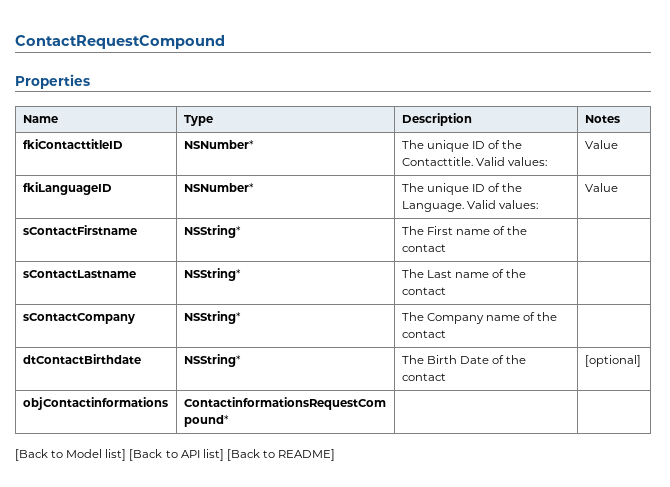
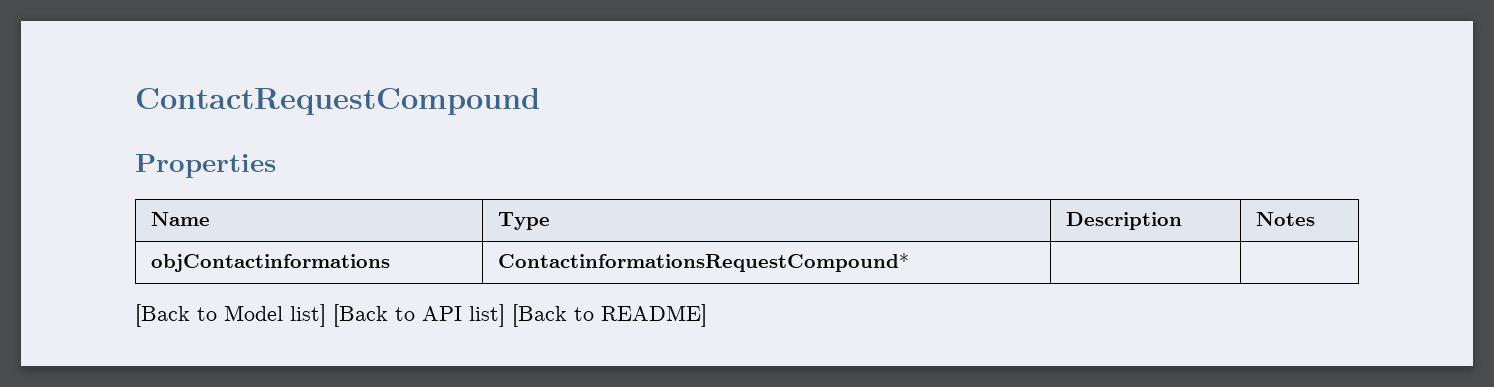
- fkiContacttitleID | NSNumber* | The unique ID of the Contacttitle. Valid values: | Value
- fkiLanguageID | NSNumber* | The unique ID of the Language. Valid values: | Value
- sContactFirstname | NSString* | The First name of the contact |
- sContactLastname | NSString* | The Last name of the contact |
- sContactCompany | NSString* | The Company name of the contact |
- dtContactBirthdate | NSString* | The Birth Date of the contact | [optional]

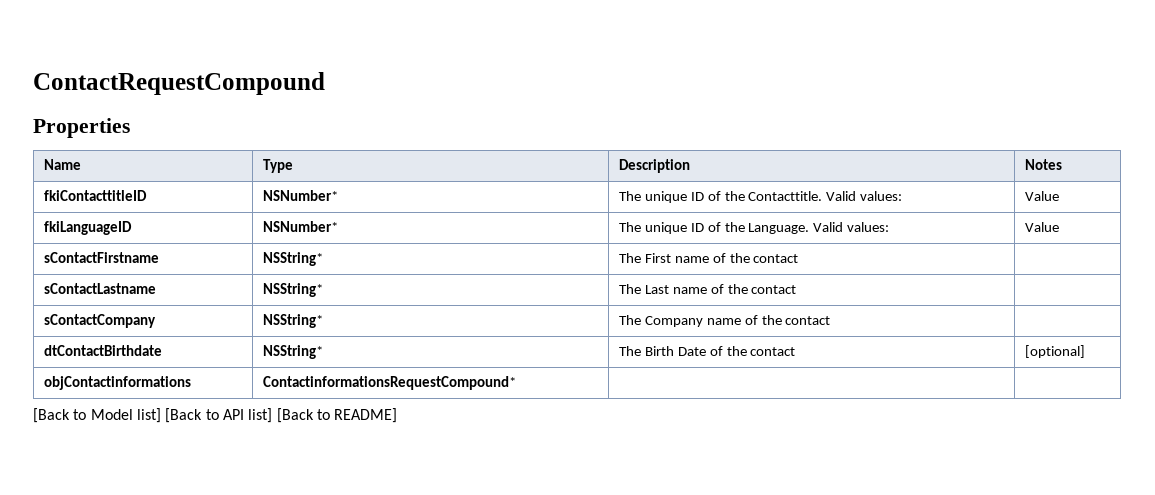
+ fkiContacttitleID | NSNumber* | The unique ID of the Contacttitle. Valid values: | Value
+ fkiLanguageID | NSNumber* | The unique ID of the Language. Valid values: | Value
+ sContactFirstname | NSString* | The First name of the contact |
+ sContactLastname | NSString* | The Last name of the contact |
+ sContactCompany | NSString* | The Company name of the contact |
+ dtContactBirthdate | NSString* | The Birth Date of the contact | [optional]

